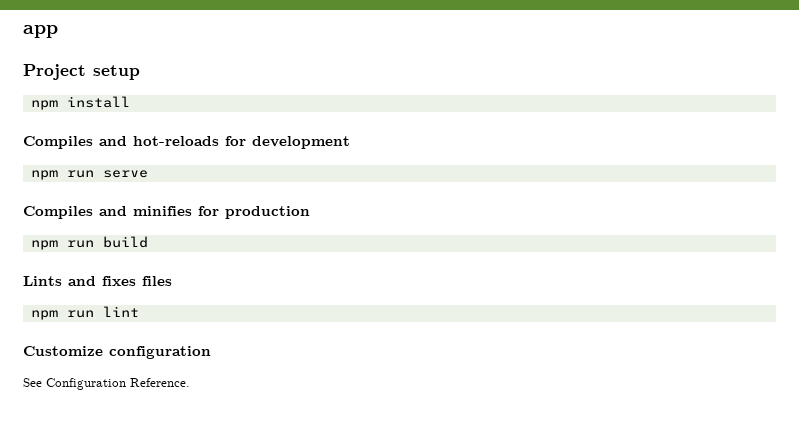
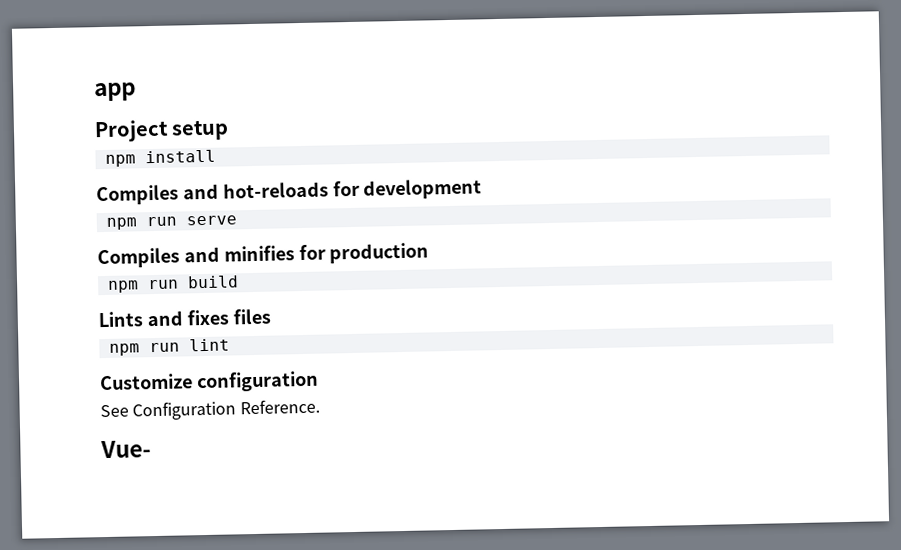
+ Vue-

